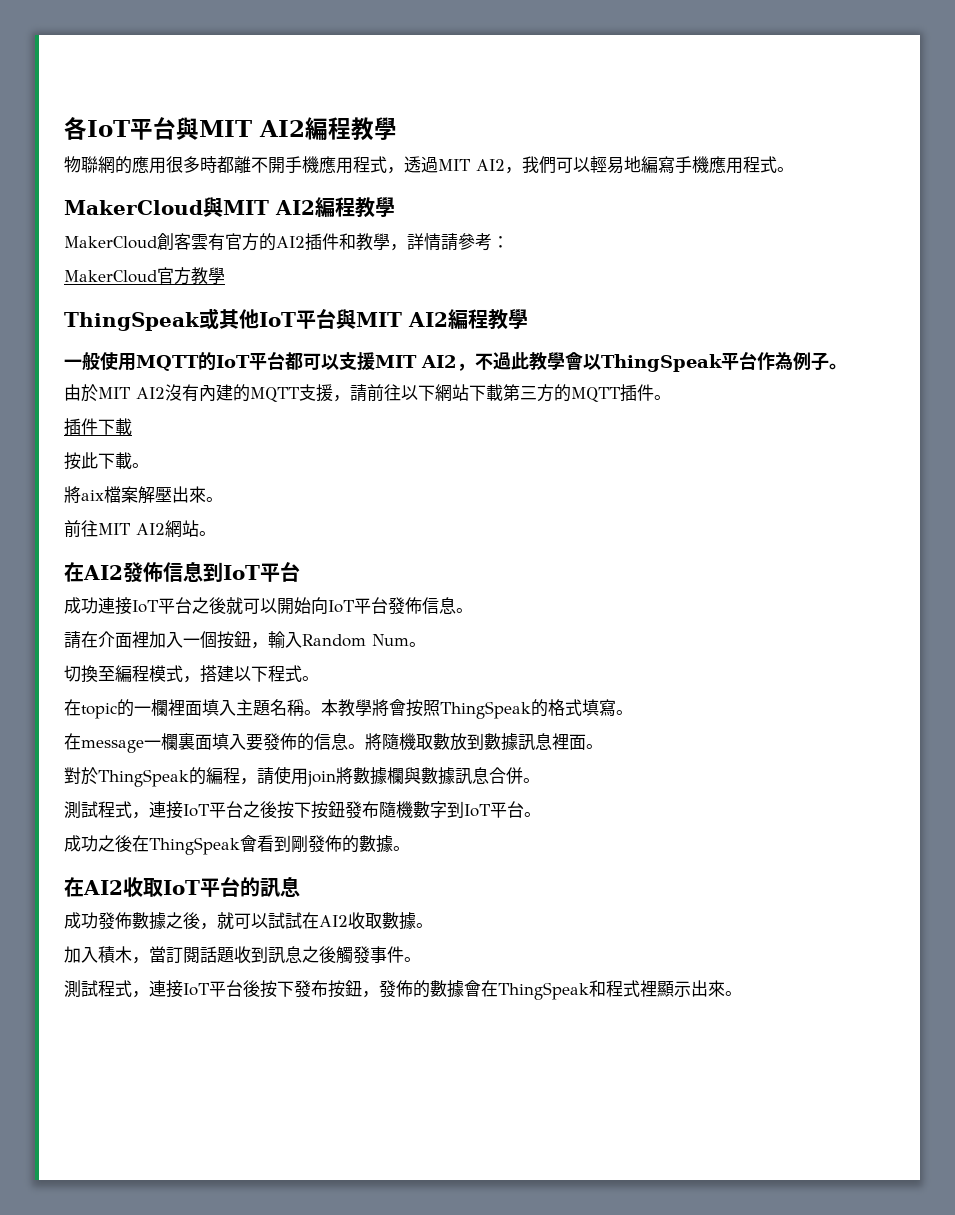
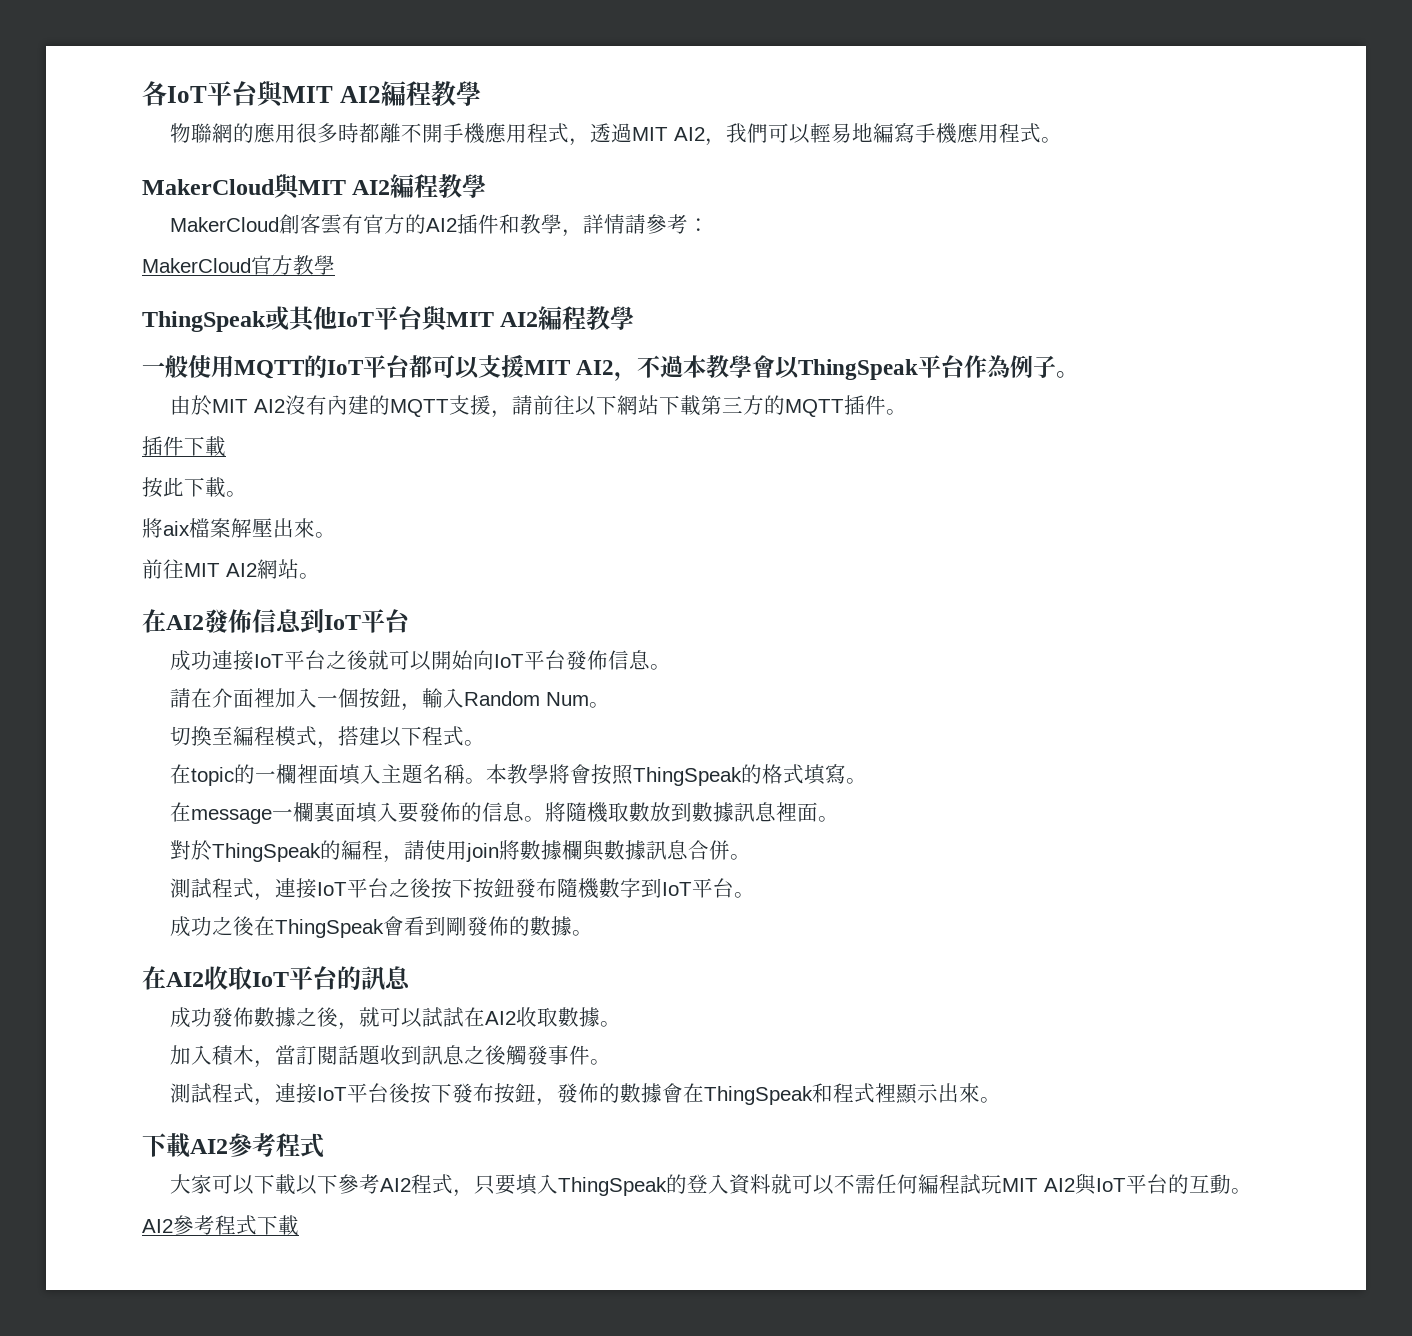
- 一般使用MQTT的IoT平台都可以支援MIT AI2，不過此教學會以ThingSpeak平台作為例子。
+ 一般使用MQTT的IoT平台都可以支援MIT AI2，不過本教學會以ThingSpeak平台作為例子。
+ 下載AI2參考程式
+ 大家可以下載以下參考AI2程式，只要填入ThingSpeak的登入資料就可以不需任何編程試玩MIT AI2與IoT平台的互動。
+ AI2參考程式下載

